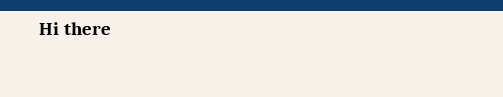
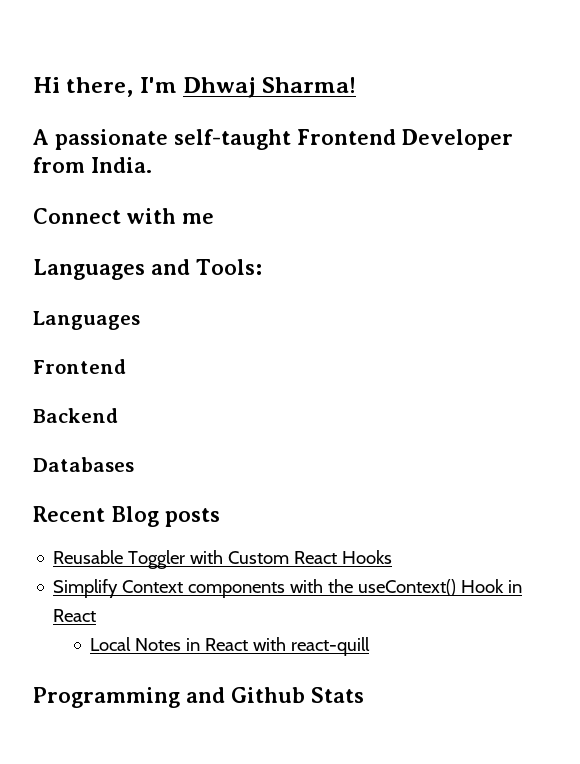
- Hi there
+ Hi there, I'm Dhwaj Sharma!
+ A passionate self-taught Frontend Developer from India.
+ Connect with me
+ Languages and Tools:
+ Languages
+ Frontend
+ Backend
+ Databases
+ Recent Blog posts
+ Reusable Toggler with Custom React Hooks
+ Simplify Context components with the useContext() Hook in React
+ Local Notes in React with react-quill
+ Programming and Github Stats

